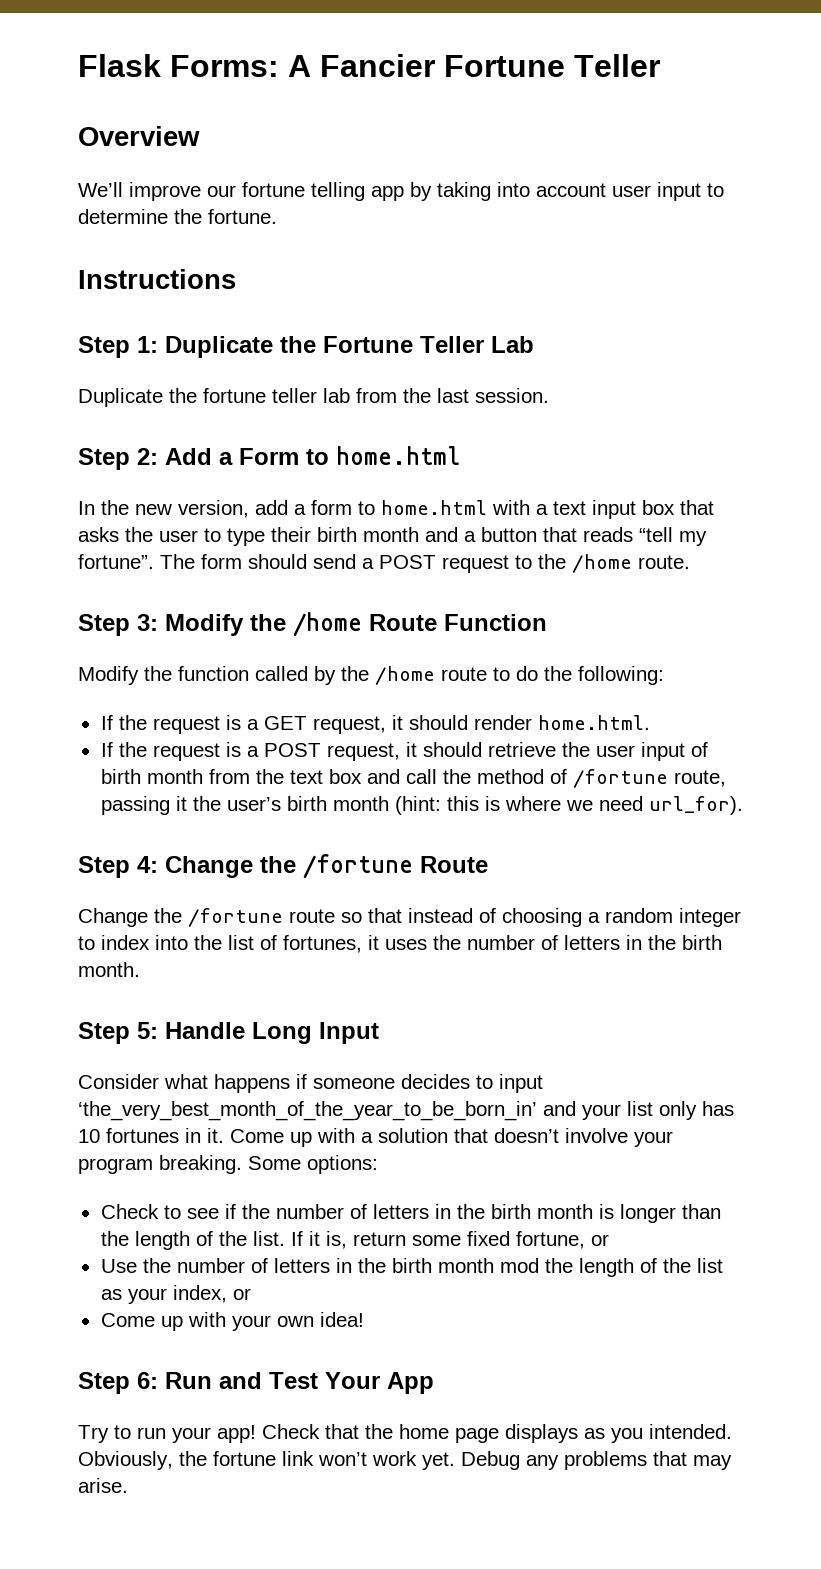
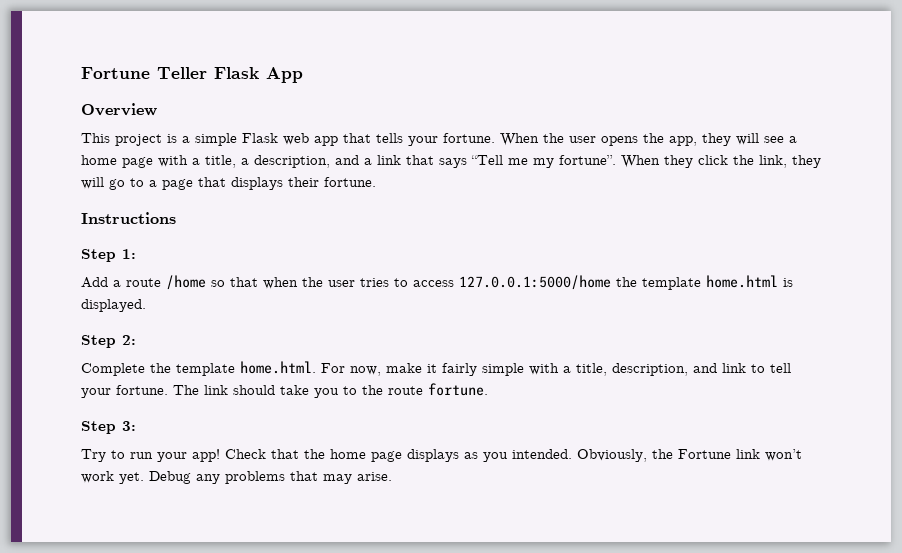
- Flask Forms: A Fancier Fortune Teller
+ Fortune Teller Flask App
- We’ll improve our fortune telling app by taking into account user input to determine the fortune.
+ This project is a simple Flask web app that tells your fortune. When the user opens the app, they will see a home page with a title, a description, and a link that says “Tell me my fortune”. When they click the link, they will go to a page that displays their fortune.
  Instructions
- Step 1: Duplicate the Fortune Teller Lab
- Duplicate the fortune teller lab from the last session.
- Step 2: Add a Form to home.html
- In the new version, add a form to home.html with a text input box that asks the user to type their birth month and a button that reads “tell my fortune”. The form should send a POST request to the /home route.
- Step 3: Modify the /home Route Function
- Modify the function called by the /home route to do the following:
- If the request is a GET request, it should render home.html.
- If the request is a POST request, it should retrieve the user input of birth month from the text box and call the method of /fortune route, passing it the user’s birth month (hint: this is where we need url_for).
- Step 4: Change the /fortune Route
- Change the /fortune route so that instead of choosing a random integer to index into the list of fortunes, it uses the number of letters in the birth month.
- Step 5: Handle Long Input
- Consider what happens if someone decides to input ‘the_very_best_month_of_the_year_to_be_born_in’ and your list only has 10 fortunes in it. Come up with a solution that doesn’t involve your program breaking. Some options:
- Check to see if the number of letters in the birth month is longer than the length of the list. If it is, return some fixed fortune, or
- Use the number of letters in the birth month mod the length of the list as your index, or
- Come up with your own idea!
- Step 6: Run and Test Your App
+ Step 1:
+ Add a route /home so that when the user tries to access 127.0.0.1:5000/home the template home.html is displayed.
+ Step 2:
+ Complete the template home.html. For now, make it fairly simple with a title, description, and link to tell your fortune. The link should take you to the route fortune.
+ Step 3:
- Obviously, the fortune link won’t work yet.
+ Obviously, the Fortune link won’t work yet.

